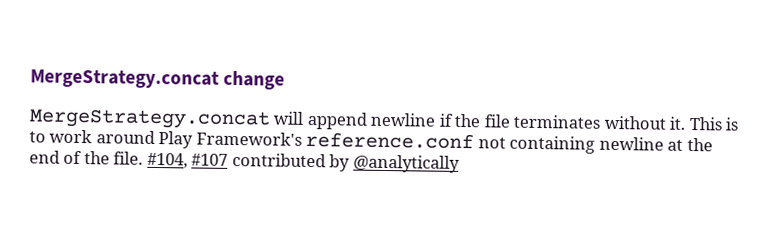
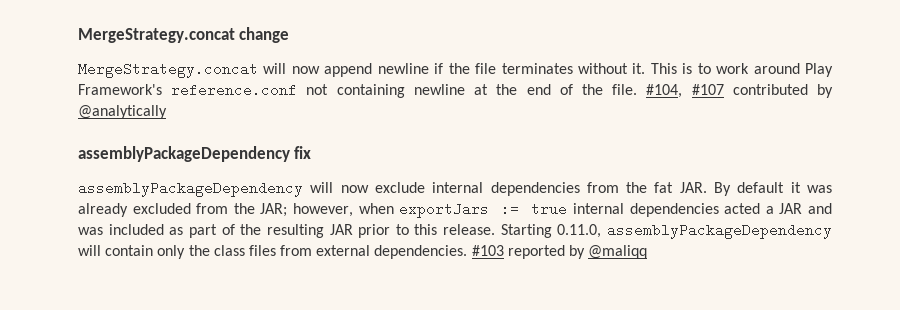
- MergeStrategy.concat will append newline if the file terminates without it.
+ MergeStrategy.concat will now append newline if the file terminates without it.
+ assemblyPackageDependency fix
+ assemblyPackageDependency will now exclude internal dependencies from the fat JAR. By default it was already excluded from the JAR; however, when exportJars := true internal dependencies acted a JAR and was included as part of the resulting JAR prior to this release. Starting 0.11.0, assemblyPackageDependency will contain only the class files from external dependencies. #103 reported by @maliqq

